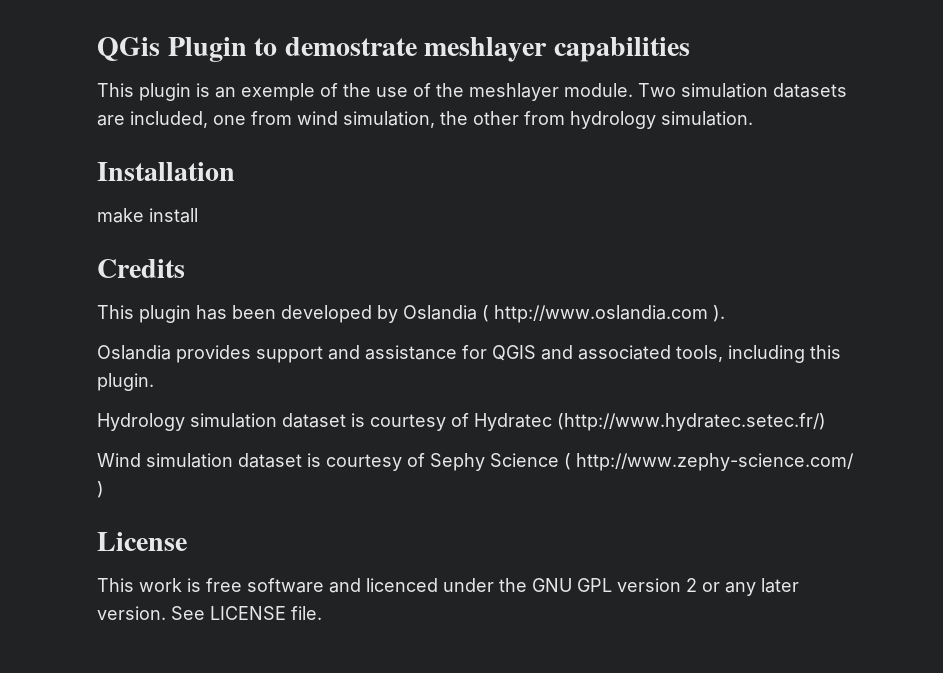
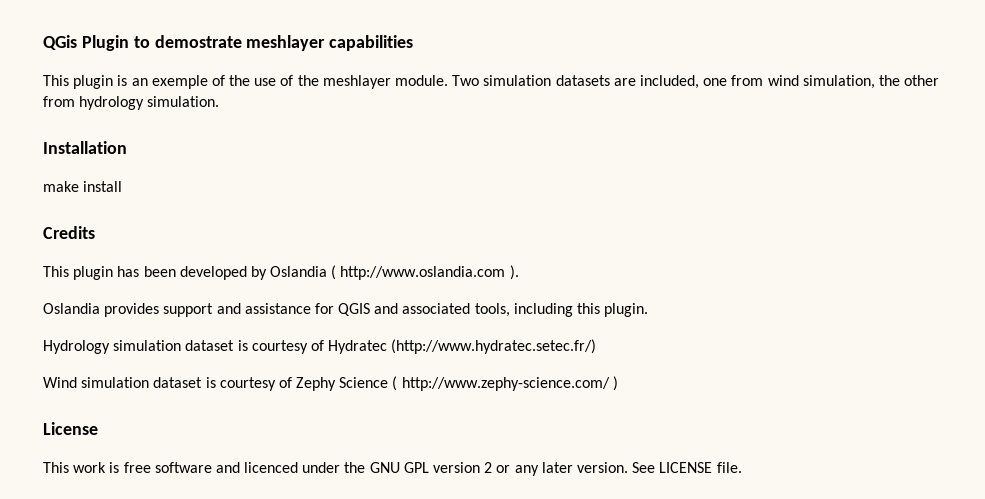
- Wind simulation dataset is courtesy of Sephy Science ( http://www.zephy-science.com/ )
+ Wind simulation dataset is courtesy of Zephy Science ( http://www.zephy-science.com/ )

